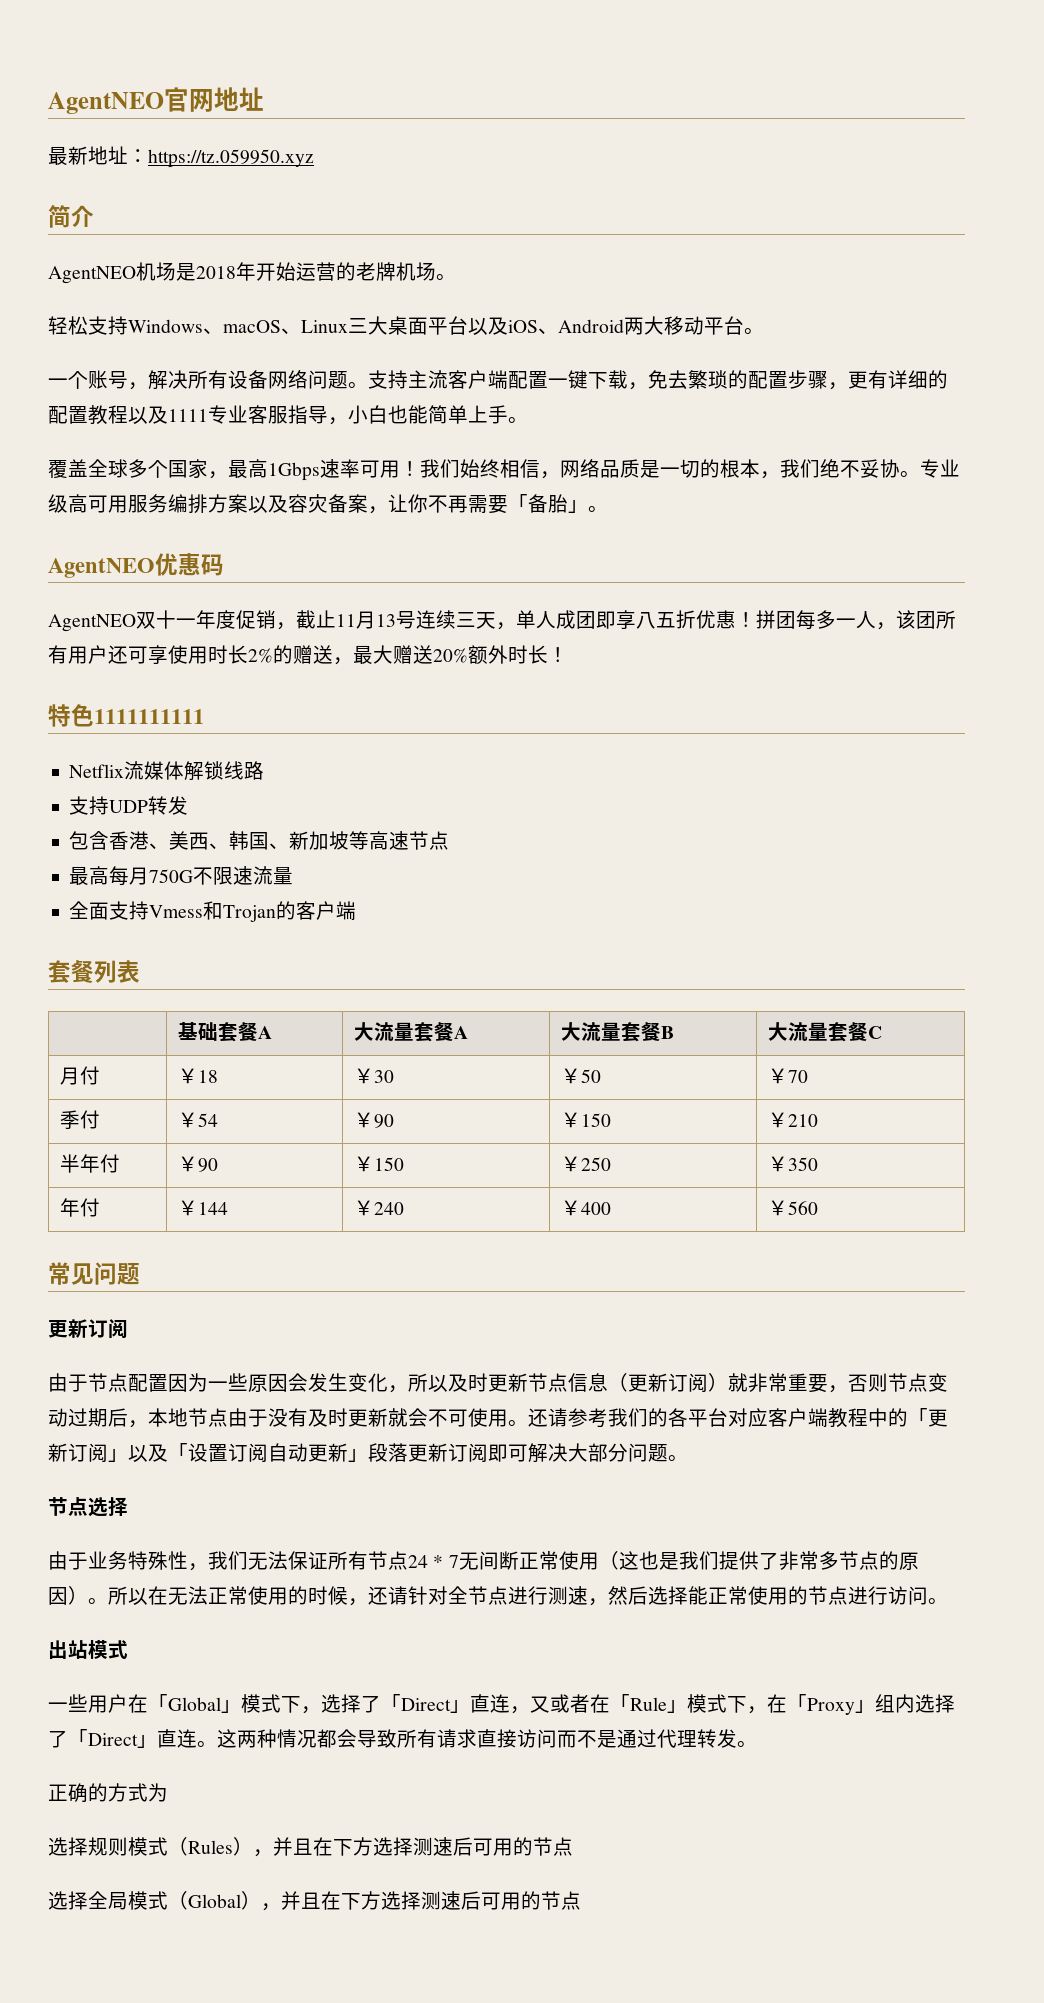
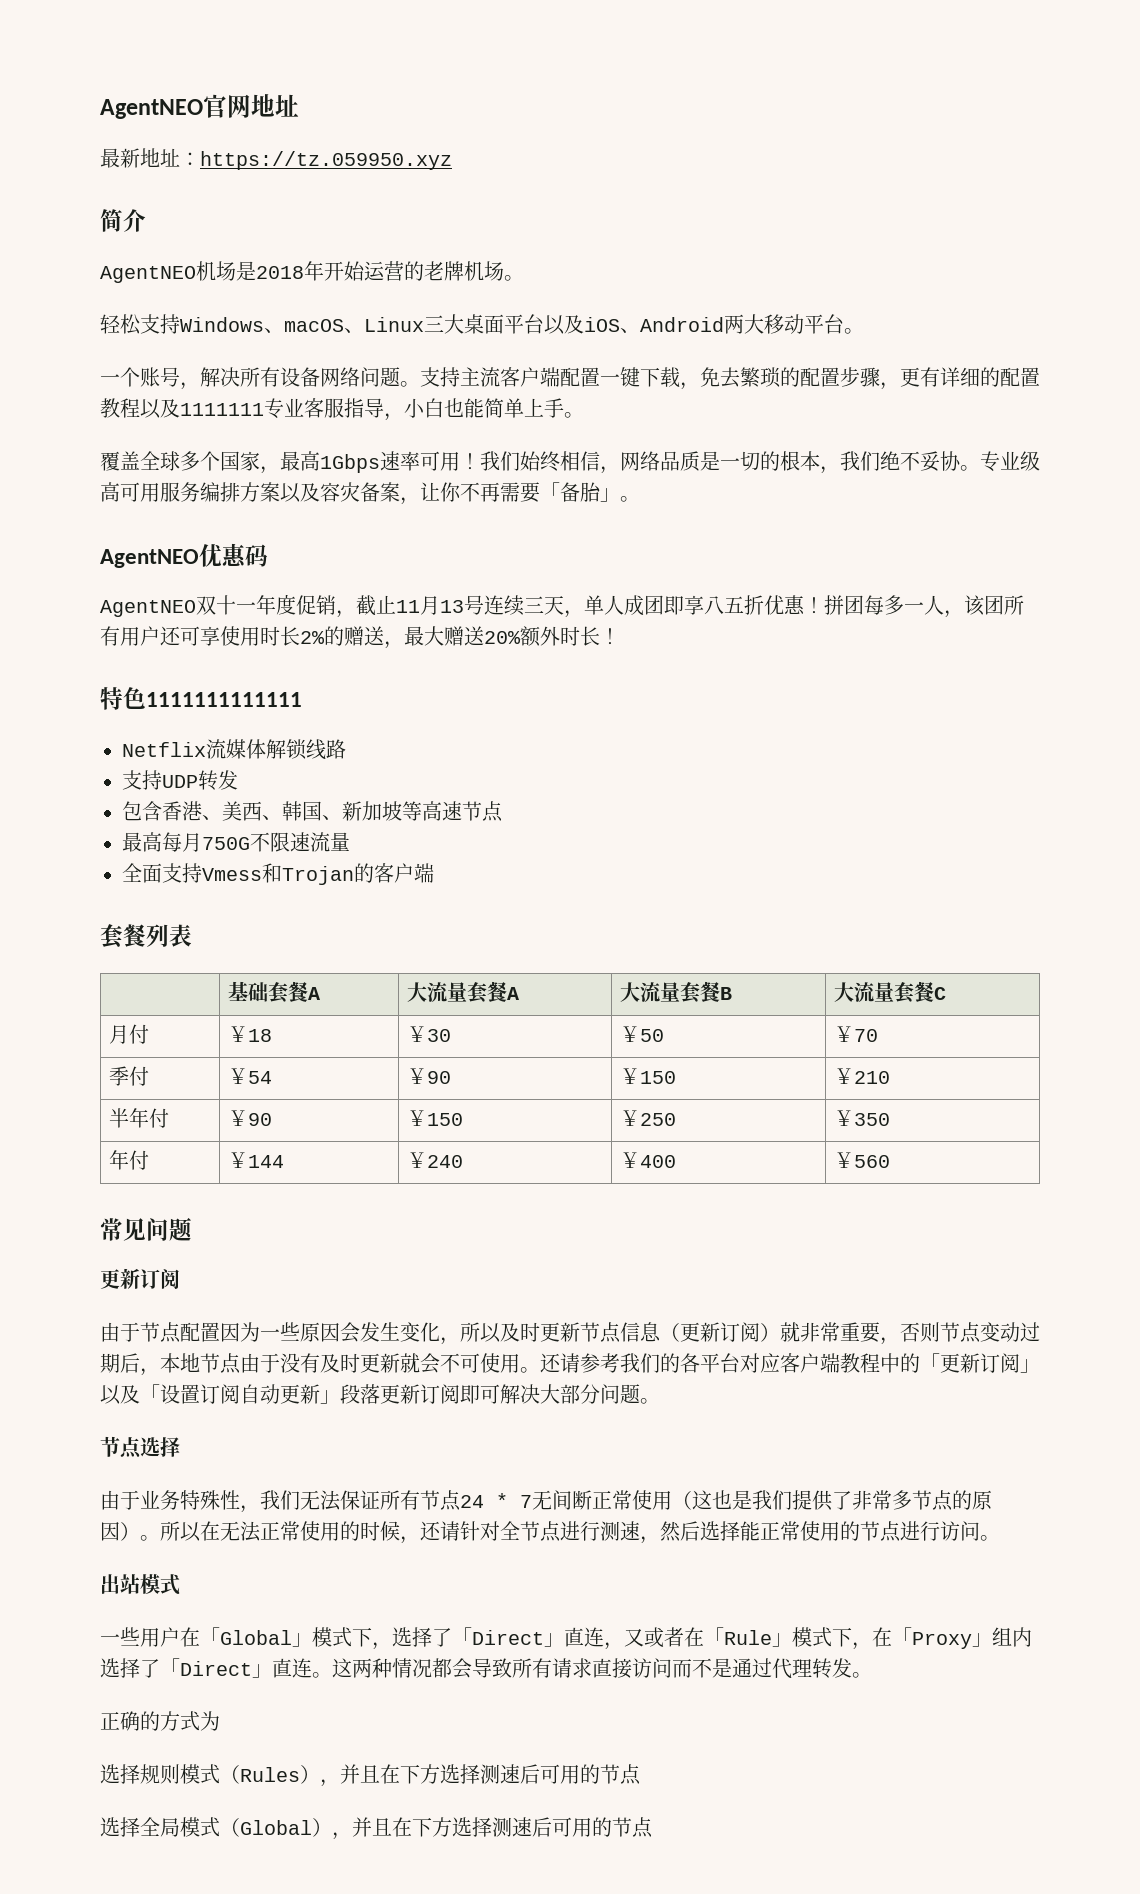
- 支持主流客户端配置一键下载，免去繁琐的配置步骤，更有详细的配置教程以及1111专业客服指导，小白也能简单上手。
+ 支持主流客户端配置一键下载，免去繁琐的配置步骤，更有详细的配置教程以及1111111专业客服指导，小白也能简单上手。
- 特色1111111111
+ 特色1111111111111

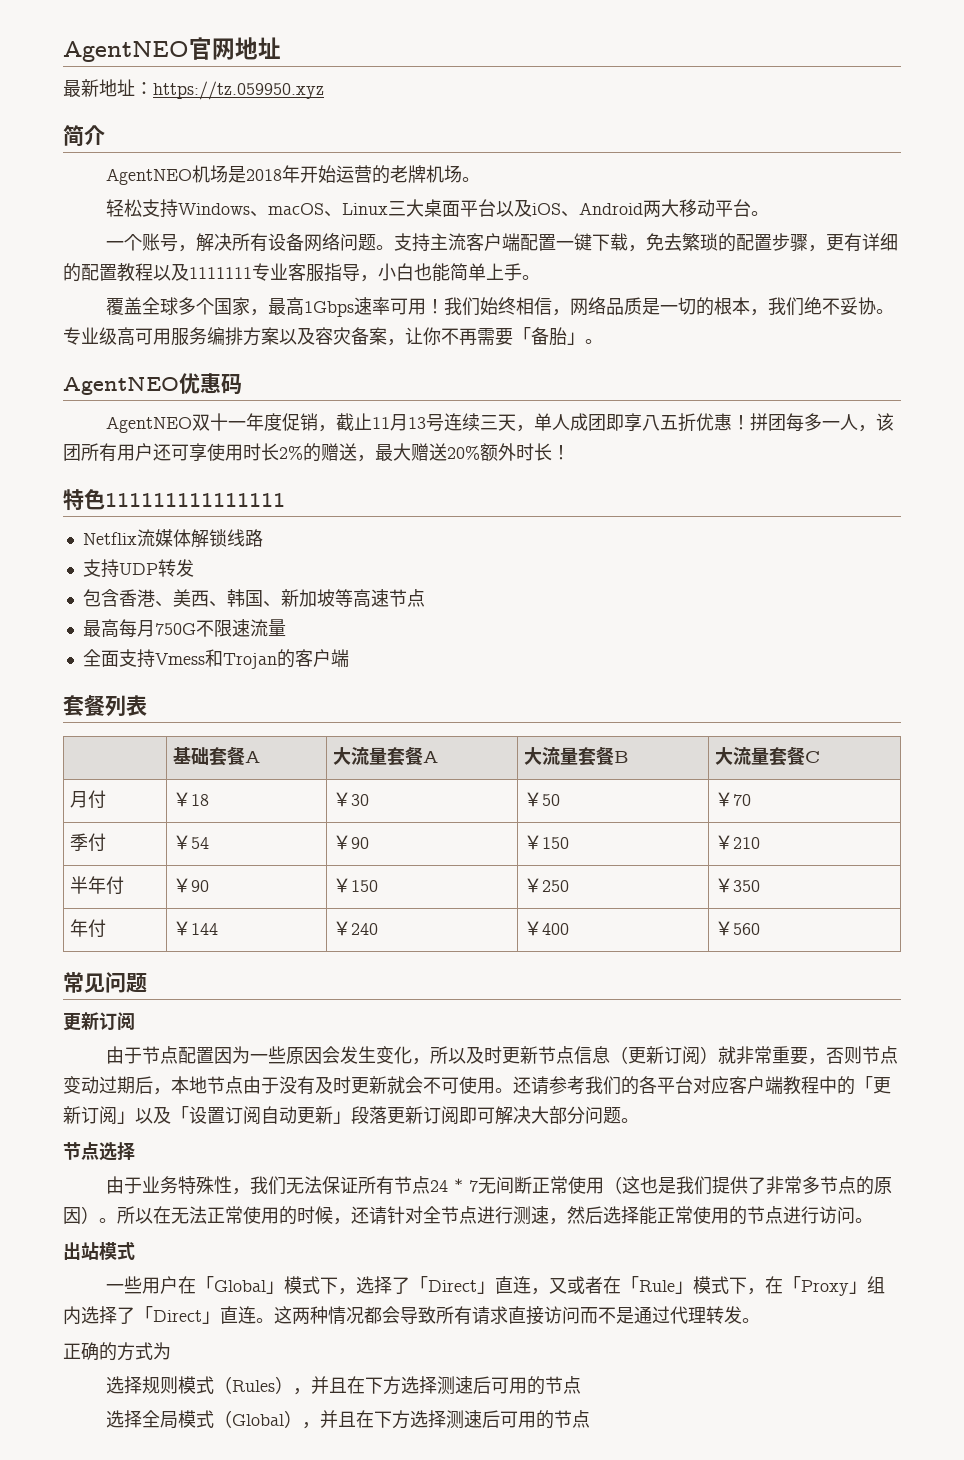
- 特色1111111111111
+ 特色111111111111111

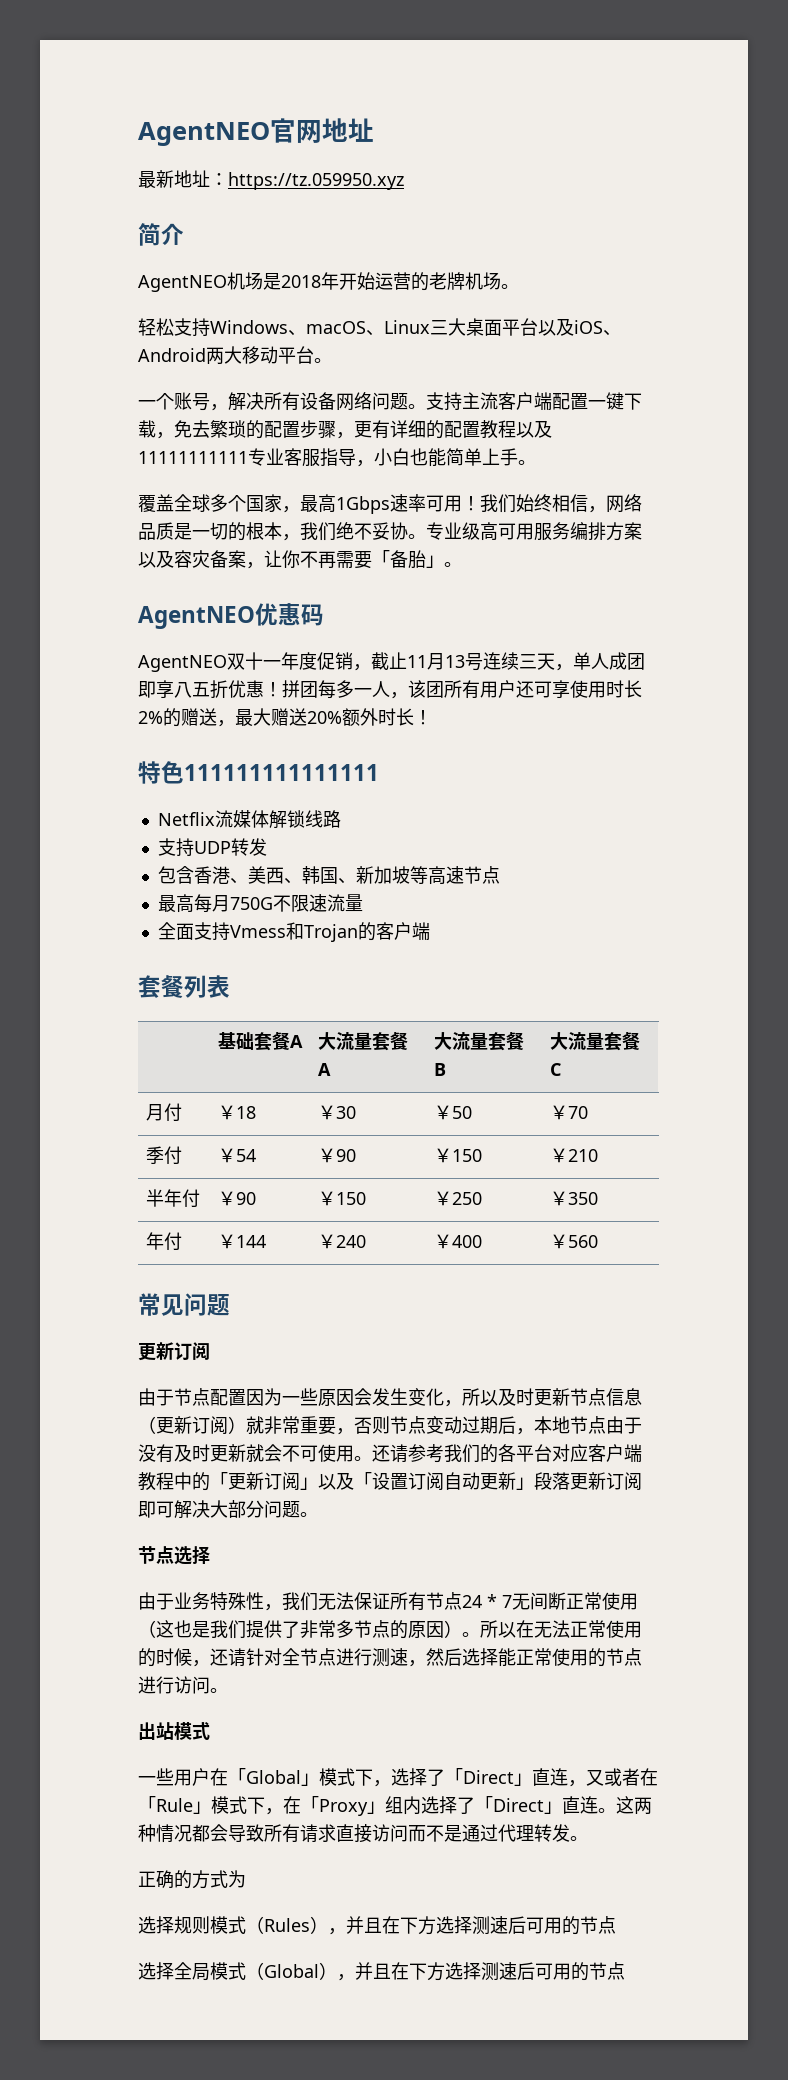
- 支持主流客户端配置一键下载，免去繁琐的配置步骤，更有详细的配置教程以及1111111专业客服指导，小白也能简单上手。
+ 支持主流客户端配置一键下载，免去繁琐的配置步骤，更有详细的配置教程以及11111111111专业客服指导，小白也能简单上手。

